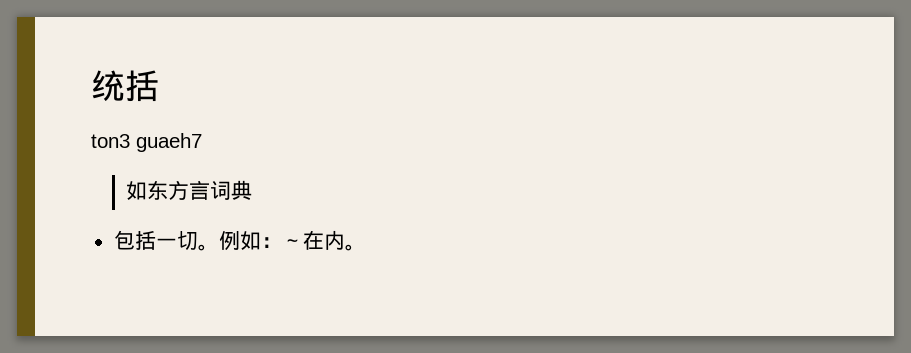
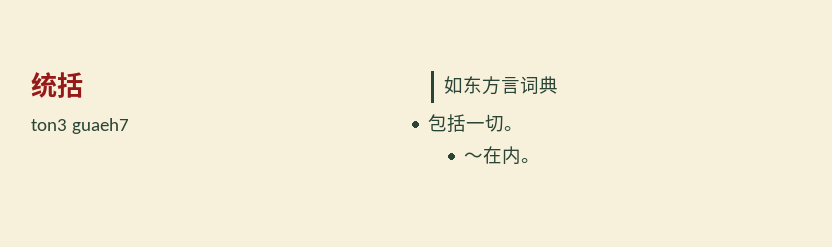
- 包括一切。例如：～在内。
+ 包括一切。
+ ～在内。

